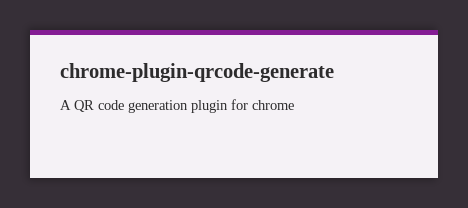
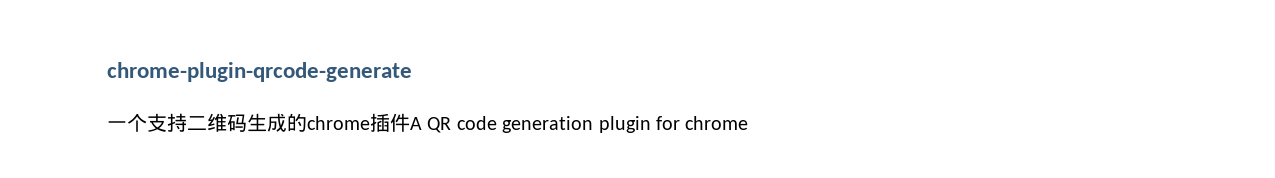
- A QR code generation plugin for chrome
+ 一个支持二维码生成的chrome插件A QR code generation plugin for chrome

